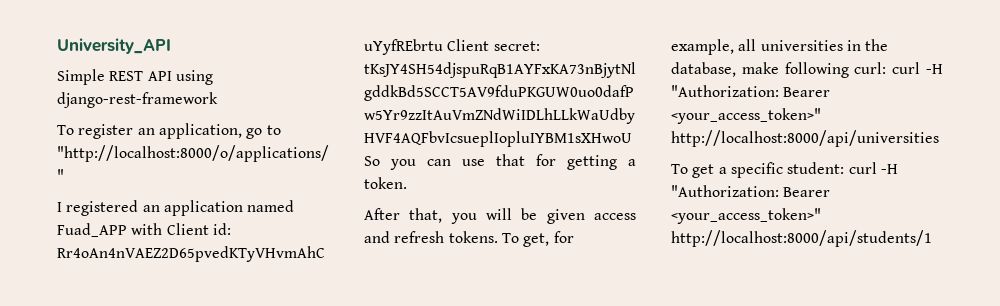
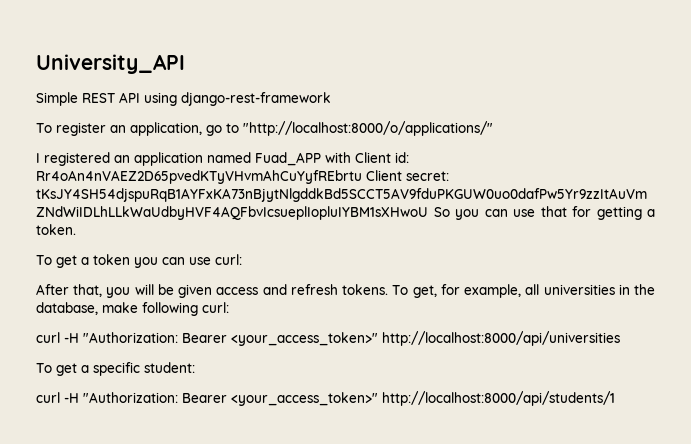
+ To get a token you can use curl:
- To get, for example, all universities in the database, make following curl: curl -H "Authorization: Bearer <your_access_token>" http://localhost:8000/api/universities
+ To get, for example, all universities in the database, make following curl:
+ curl -H "Authorization: Bearer <your_access_token>" http://localhost:8000/api/universities
- To get a specific student: curl -H "Authorization: Bearer <your_access_token>" http://localhost:8000/api/students/1
+ To get a specific student:
+ curl -H "Authorization: Bearer <your_access_token>" http://localhost:8000/api/students/1

